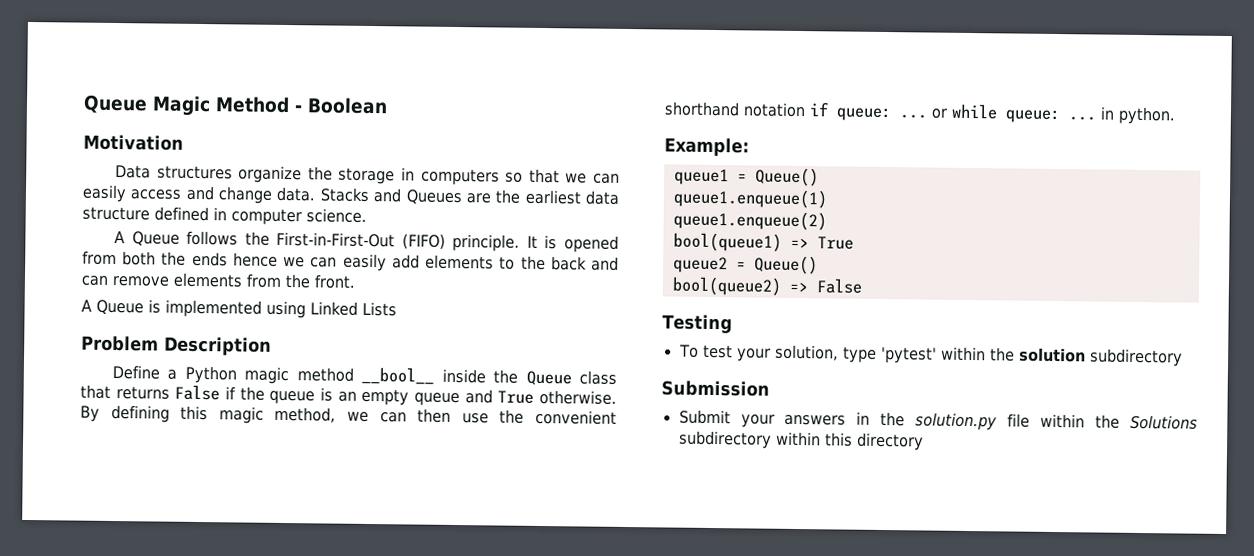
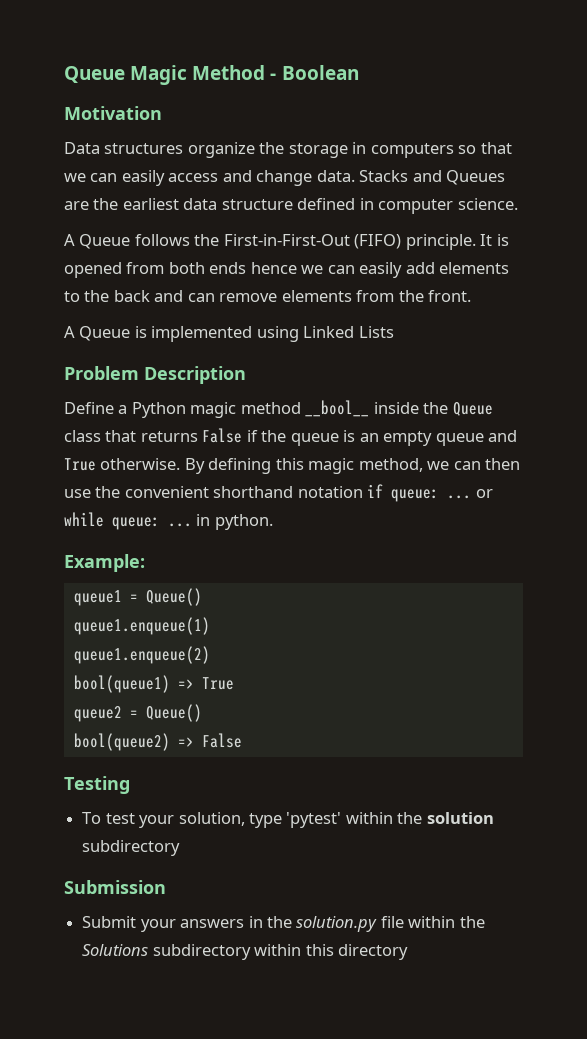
- It is opened from both the ends hence we can easily add elements to the back and can remove elements from the front.
+ It is opened from both ends hence we can easily add elements to the back and can remove elements from the front.

